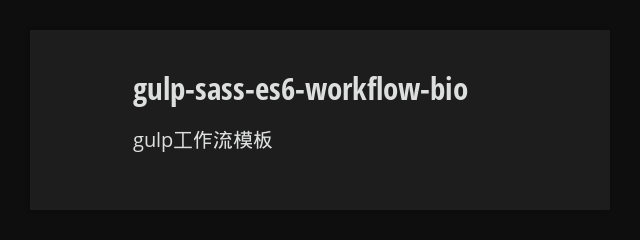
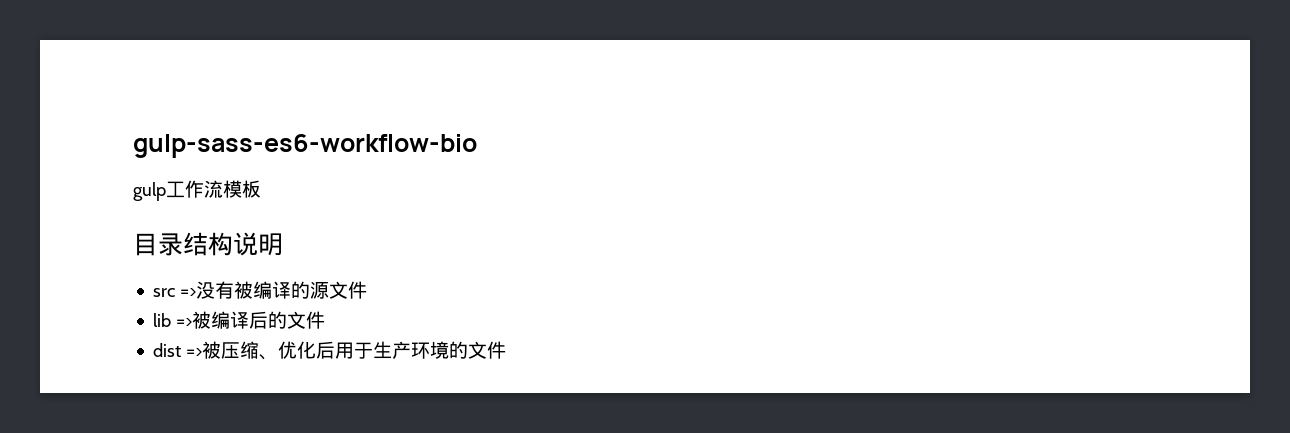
+ 目录结构说明
+ src =>没有被编译的源文件
+ lib =>被编译后的文件
+ dist =>被压缩、优化后用于生产环境的文件

